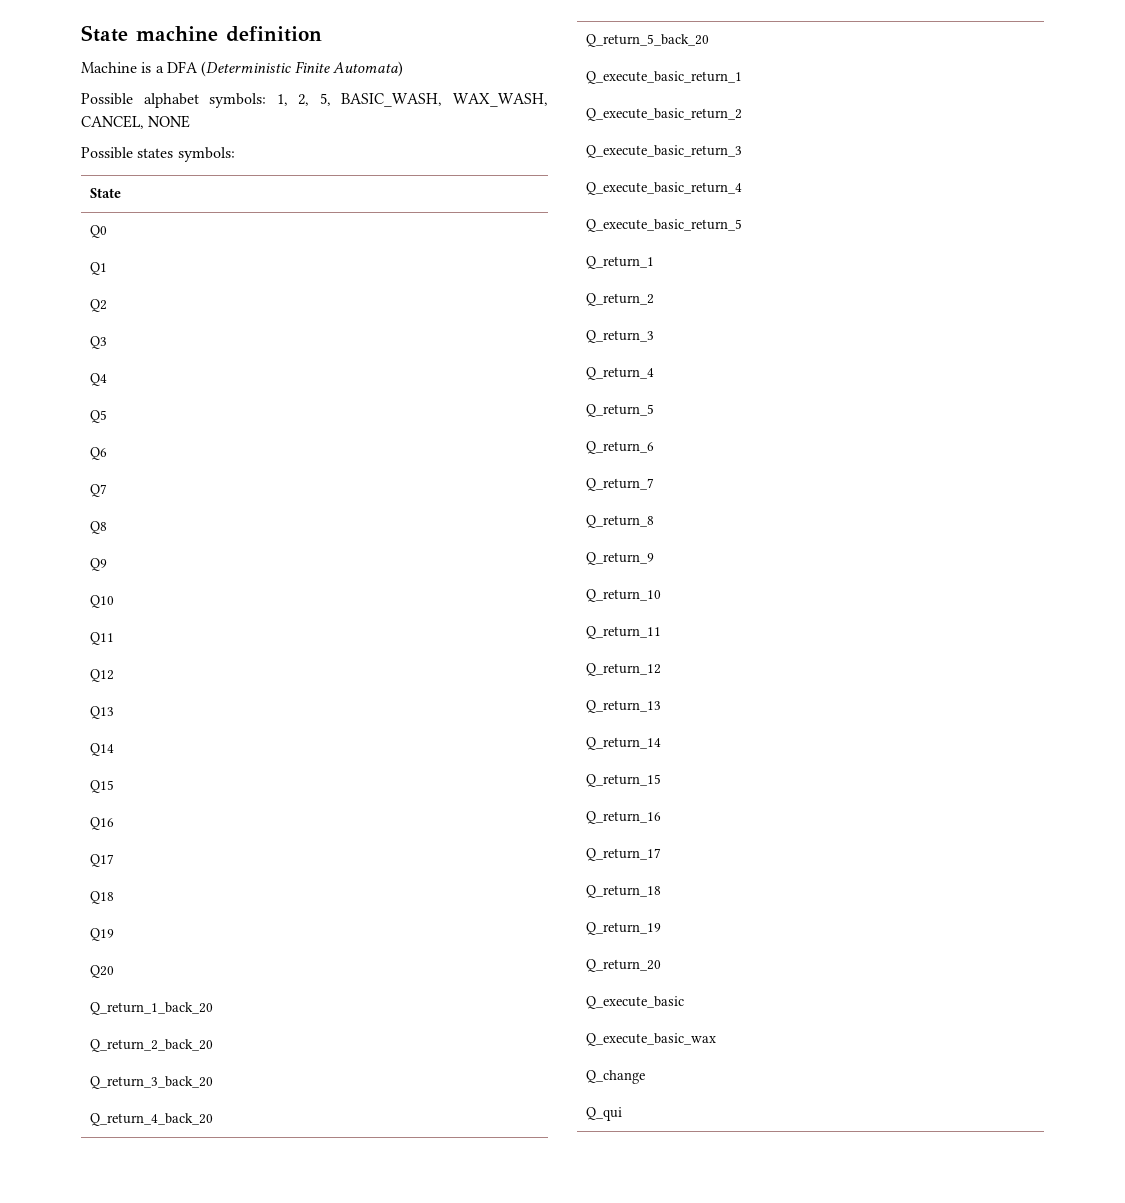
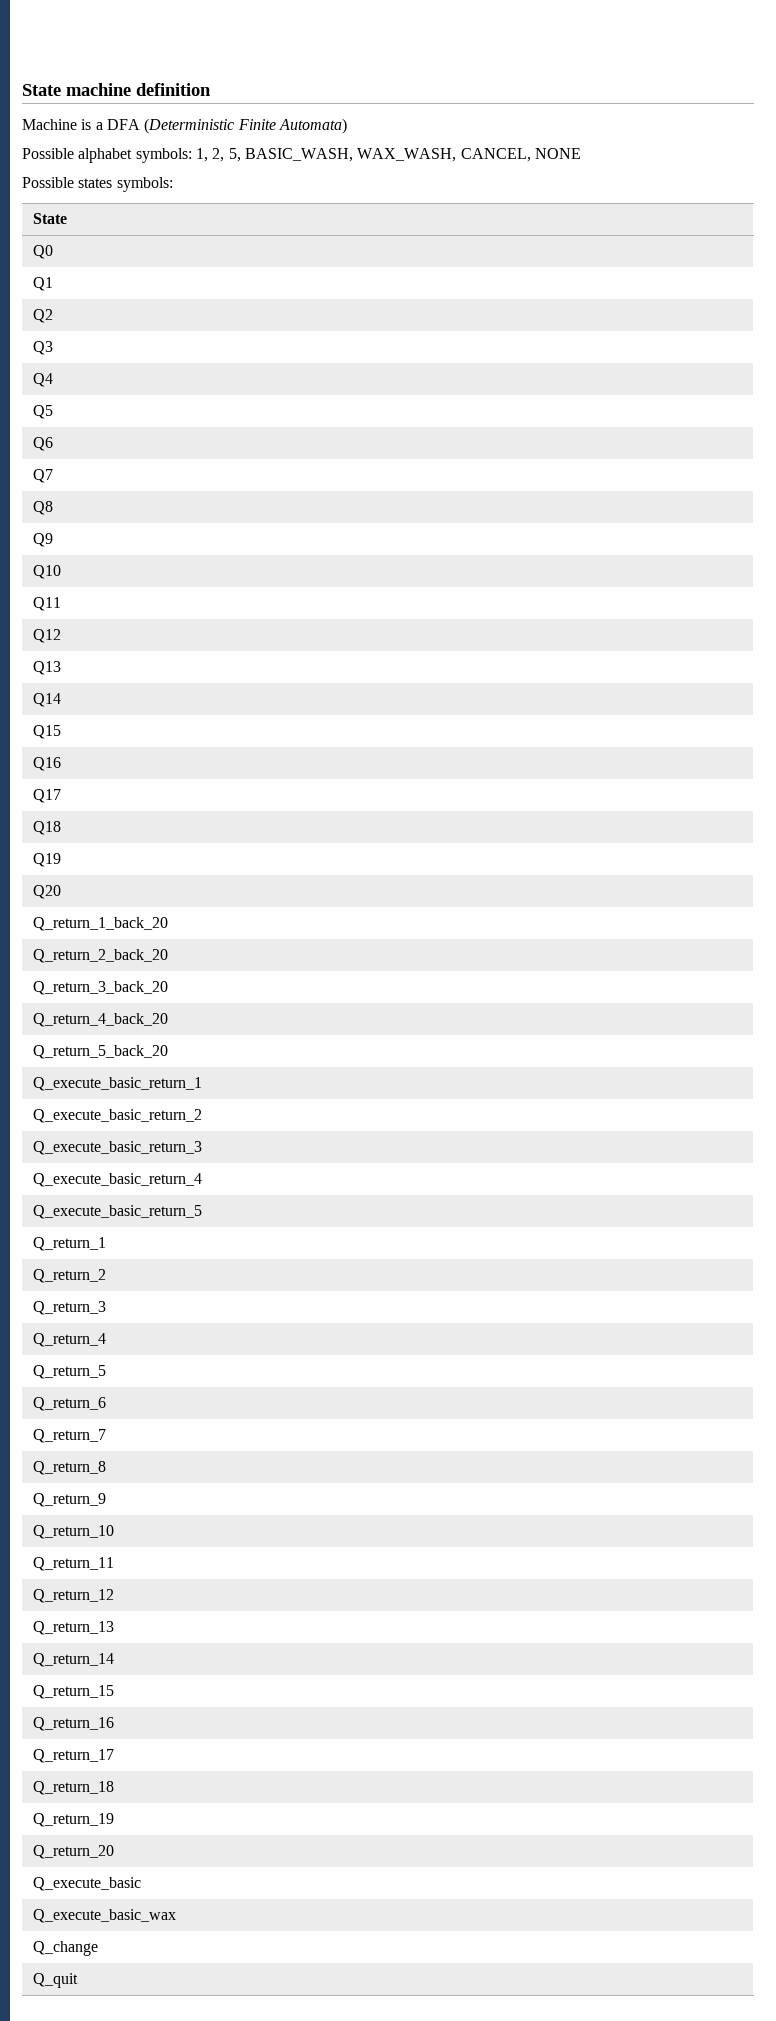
- Q_qui
+ Q_quit

